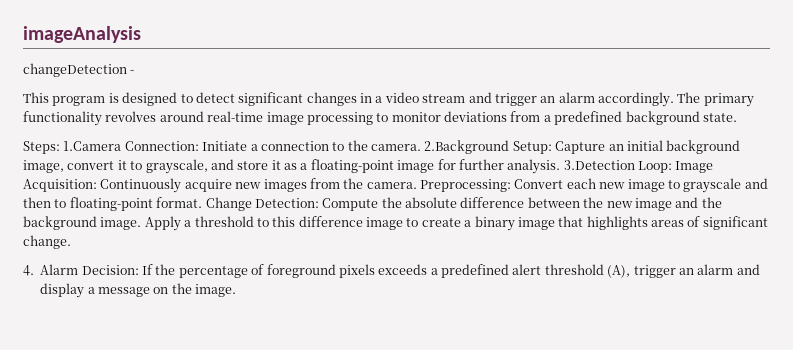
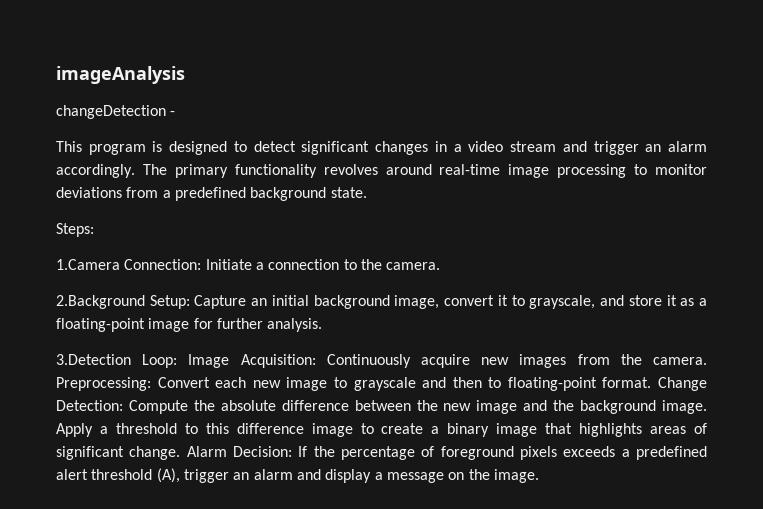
- Steps: 1.Camera Connection: Initiate a connection to the camera. 2.Background Setup: Capture an initial background image, convert it to grayscale, and store it as a floating-point image for further analysis. 3.Detection Loop: Image Acquisition: Continuously acquire new images from the camera.
+ Steps:
+ 1.Camera Connection: Initiate a connection to the camera.
+ 2.Background Setup: Capture an initial background image, convert it to grayscale, and store it as a floating-point image for further analysis.
+ 3.Detection Loop: Image Acquisition: Continuously acquire new images from the camera.
- Apply a threshold to this difference image to create a binary image that highlights areas of significant change.
- 4. Alarm Decision: If the percentage of foreground pixels exceeds a predefined alert threshold (A), trigger an alarm and display a message on the image.
+ Apply a threshold to this difference image to create a binary image that highlights areas of significant change. Alarm Decision: If the percentage of foreground pixels exceeds a predefined alert threshold (A), trigger an alarm and display a message on the image.

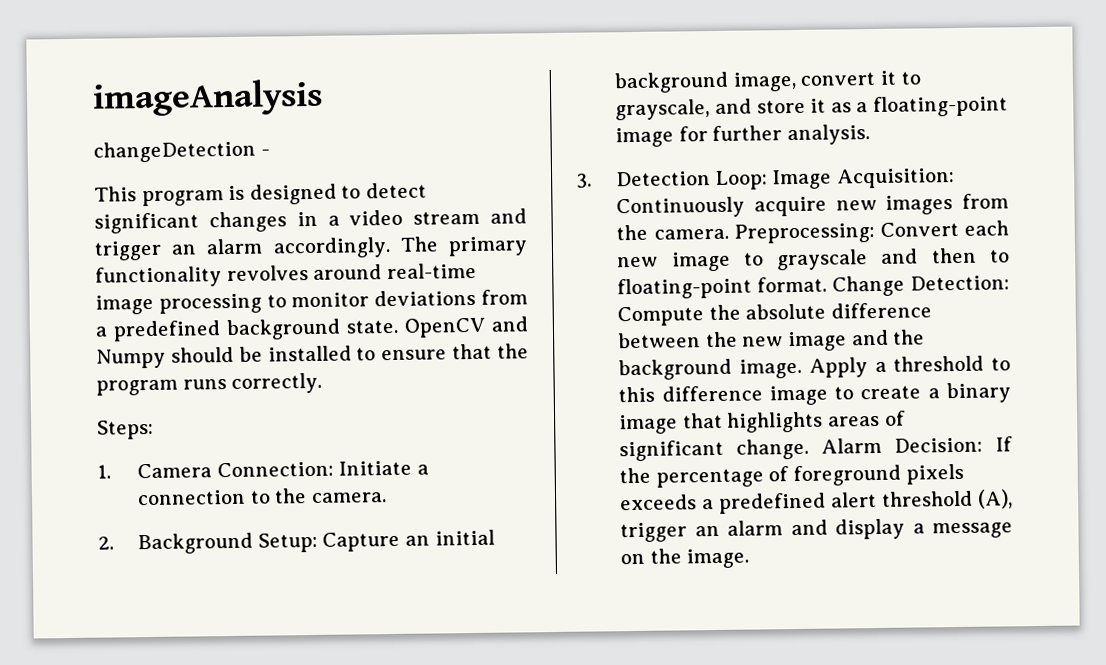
+ OpenCV and Numpy should be installed to ensure that the program runs correctly.
- 1.Camera Connection: Initiate a connection to the camera.
+ 1. Camera Connection: Initiate a connection to the camera.
- 2.Background Setup: Capture an initial background image, convert it to grayscale, and store it as a floating-point image for further analysis.
+ 2. Background Setup: Capture an initial background image, convert it to grayscale, and store it as a floating-point image for further analysis.
- 3.Detection Loop: Image Acquisition: Continuously acquire new images from the camera.
+ 3. Detection Loop: Image Acquisition: Continuously acquire new images from the camera.

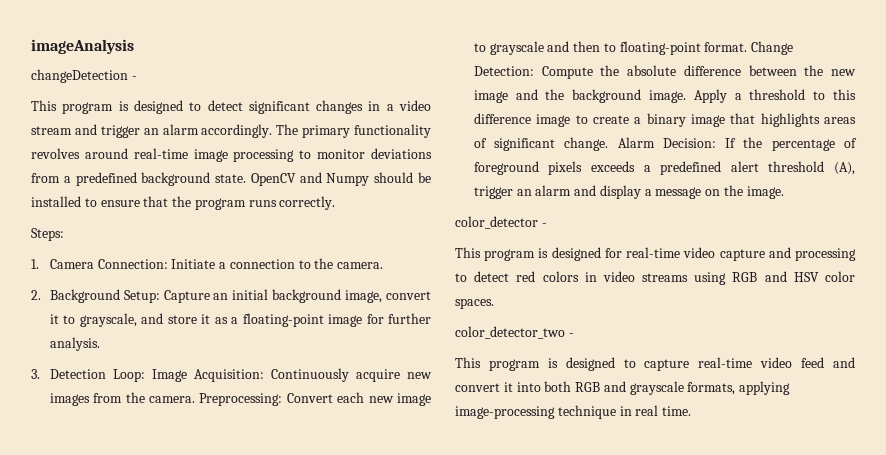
+ color_detector -
+ This program is designed for real-time video capture and processing to detect red colors in video streams using RGB and HSV color spaces.
+ color_detector_two -
+ This program is designed to capture real-time video feed and convert it into both RGB and grayscale formats, applying image-processing technique in real time.

